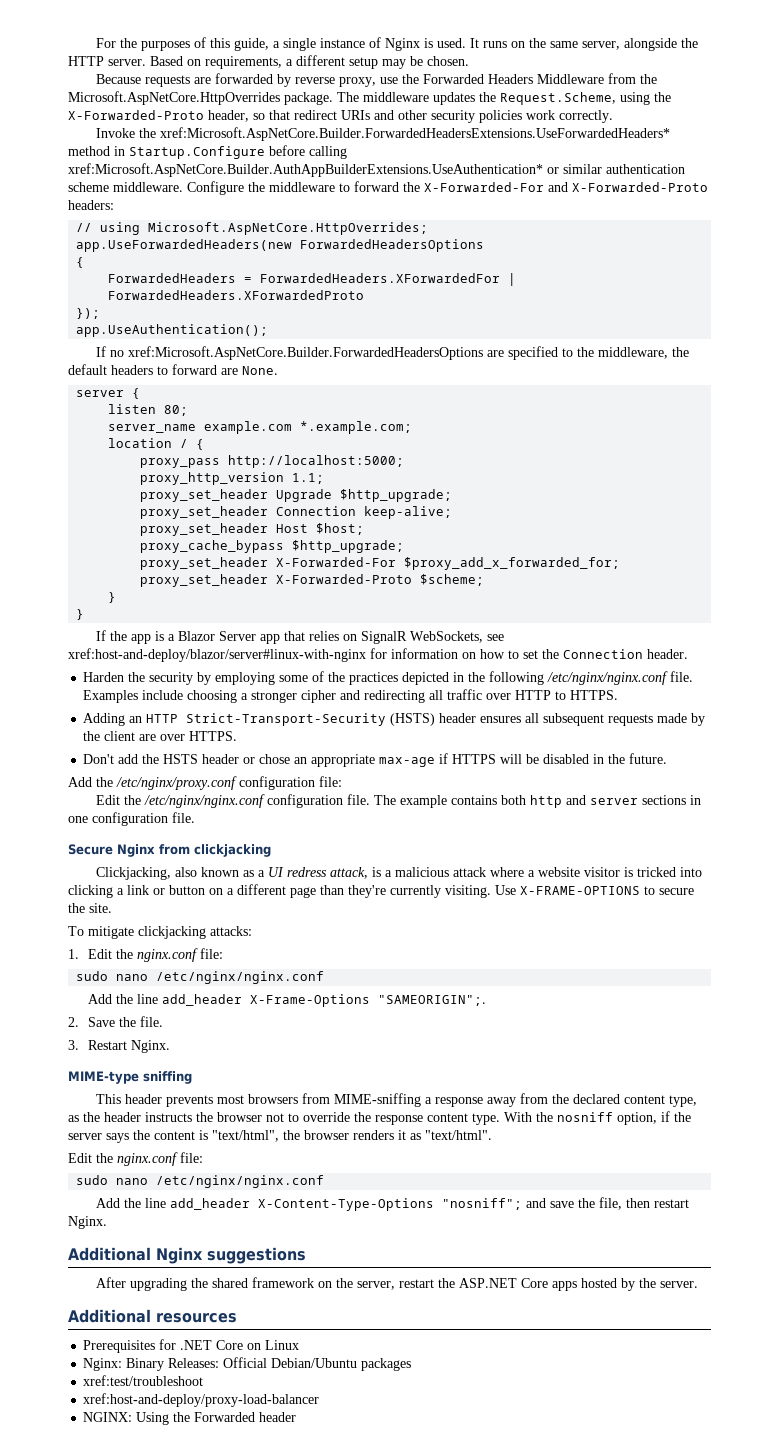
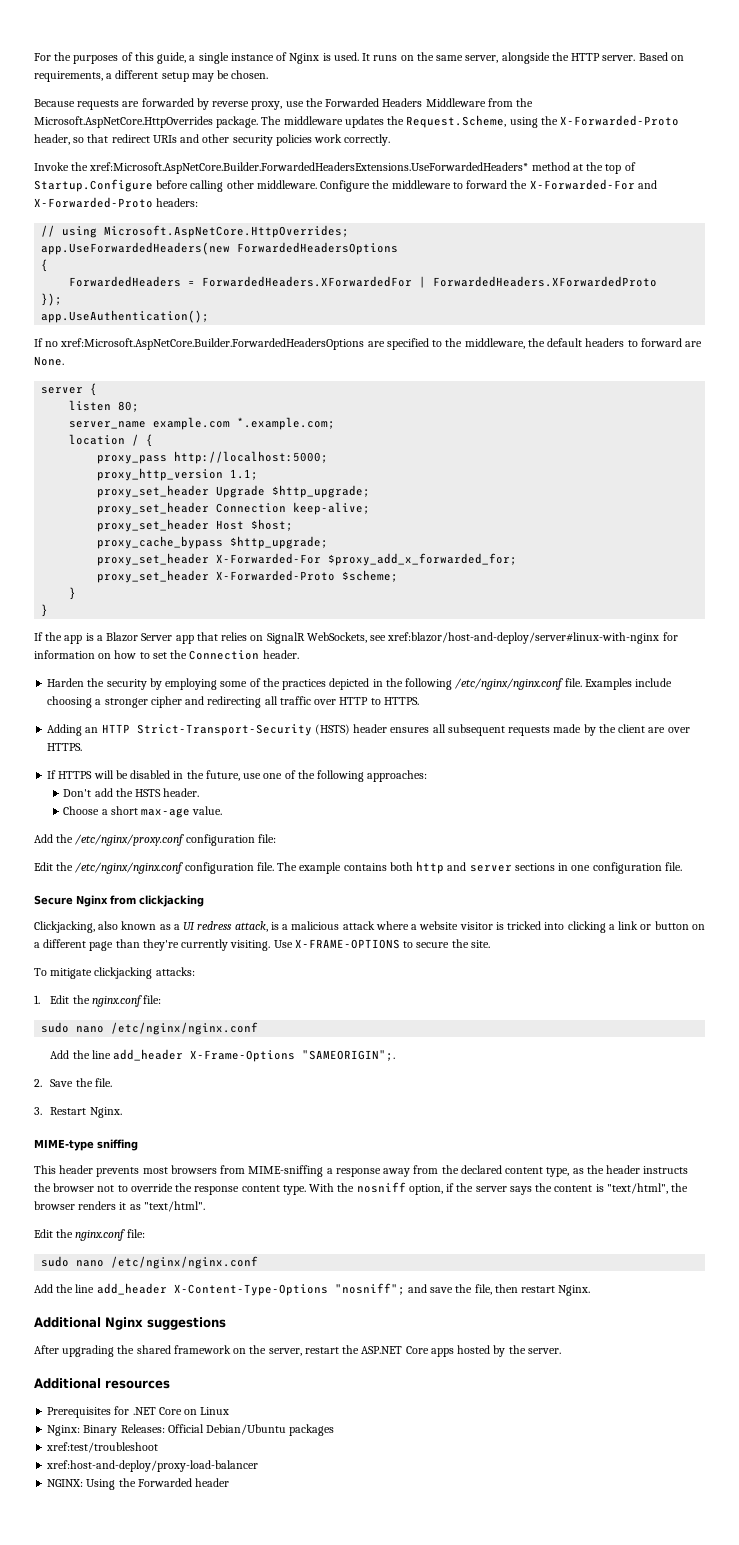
- Invoke the xref:Microsoft.AspNetCore.Builder.ForwardedHeadersExtensions.UseForwardedHeaders* method in Startup.Configure before calling xref:Microsoft.AspNetCore.Builder.AuthAppBuilderExtensions.UseAuthentication* or similar authentication scheme middleware.
+ Invoke the xref:Microsoft.AspNetCore.Builder.ForwardedHeadersExtensions.UseForwardedHeaders* method at the top of Startup.Configure before calling other middleware.
- If the app is a Blazor Server app that relies on SignalR WebSockets, see xref:host-and-deploy/blazor/server#linux-with-nginx for information on how to set the Connection header.
+ If the app is a Blazor Server app that relies on SignalR WebSockets, see xref:blazor/host-and-deploy/server#linux-with-nginx for information on how to set the Connection header.
- Don't add the HSTS header or chose an appropriate max-age if HTTPS will be disabled in the future.
+ If HTTPS will be disabled in the future, use one of the following approaches:
+ Don't add the HSTS header.
+ Choose a short max-age value.

